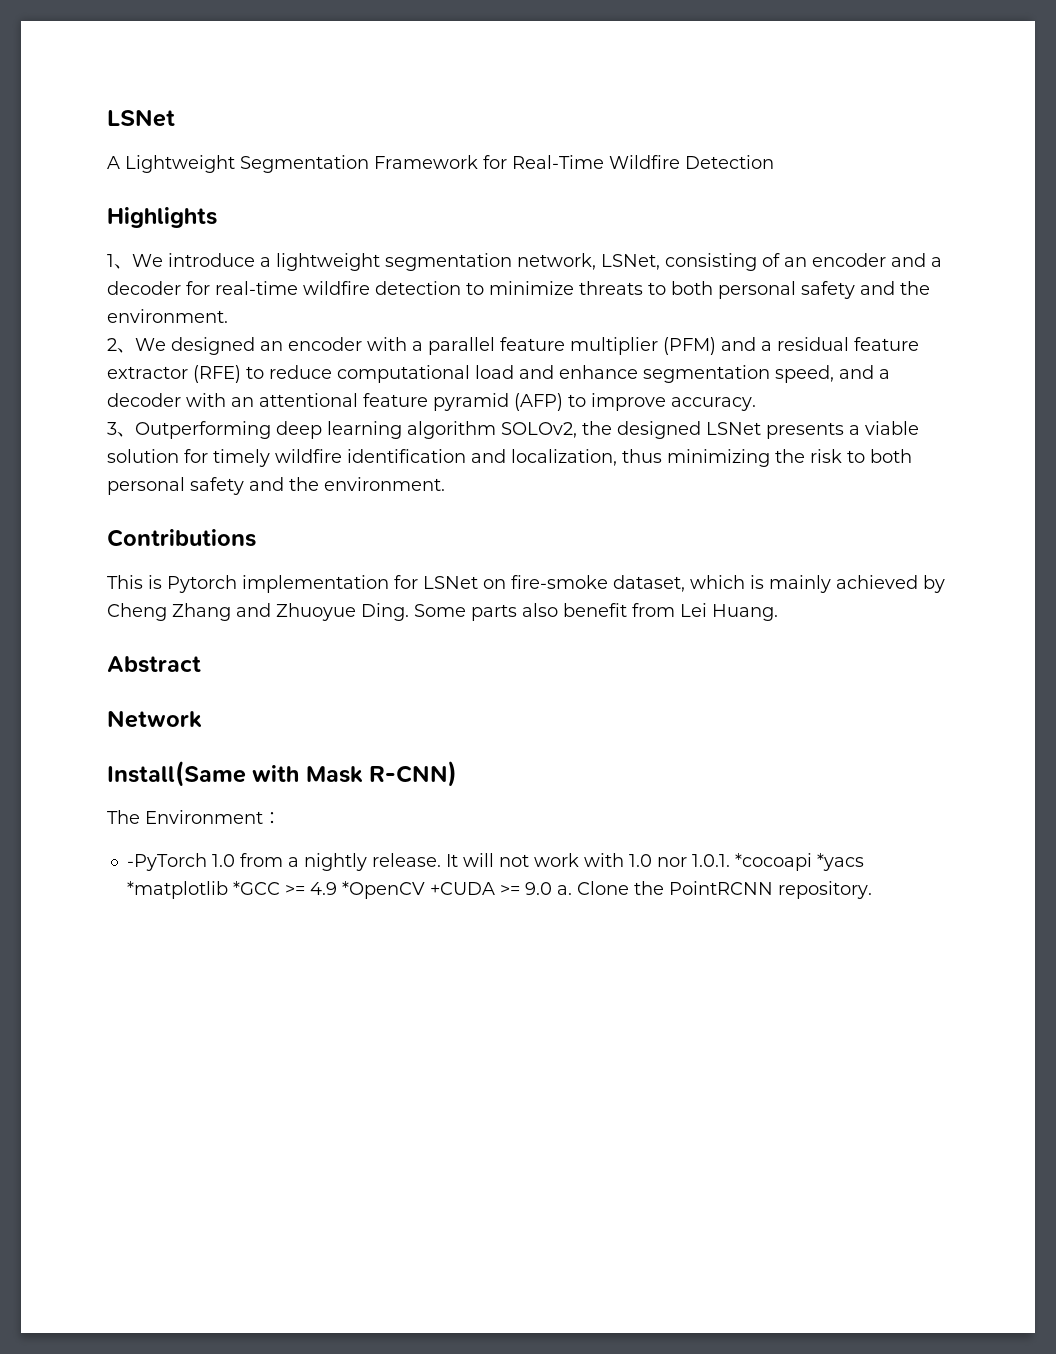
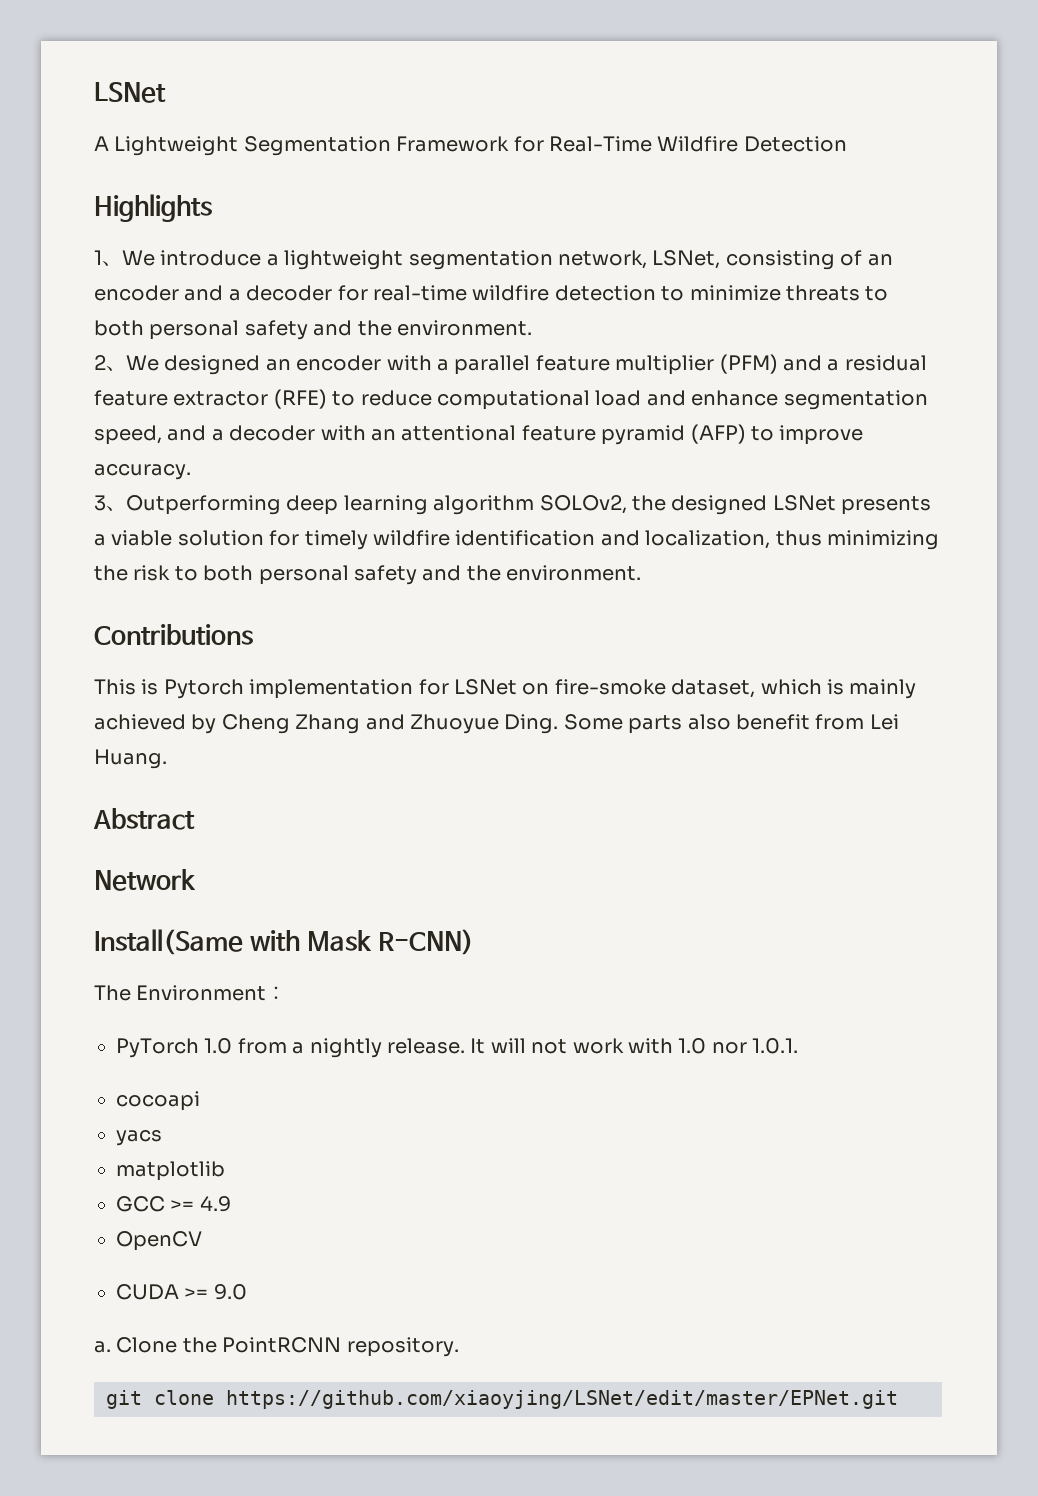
- -PyTorch 1.0 from a nightly release.
+ PyTorch 1.0 from a nightly release.
- It will not work with 1.0 nor 1.0.1. *cocoapi *yacs *matplotlib *GCC >= 4.9 *OpenCV +CUDA >= 9.0 a.
+ It will not work with 1.0 nor 1.0.1.
+ cocoapi
+ yacs
+ matplotlib
+ GCC >= 4.9
+ OpenCV
+ CUDA >= 9.0
+ a.
+ git clone https://github.com/xiaoyjing/LSNet/edit/master/EPNet.git

